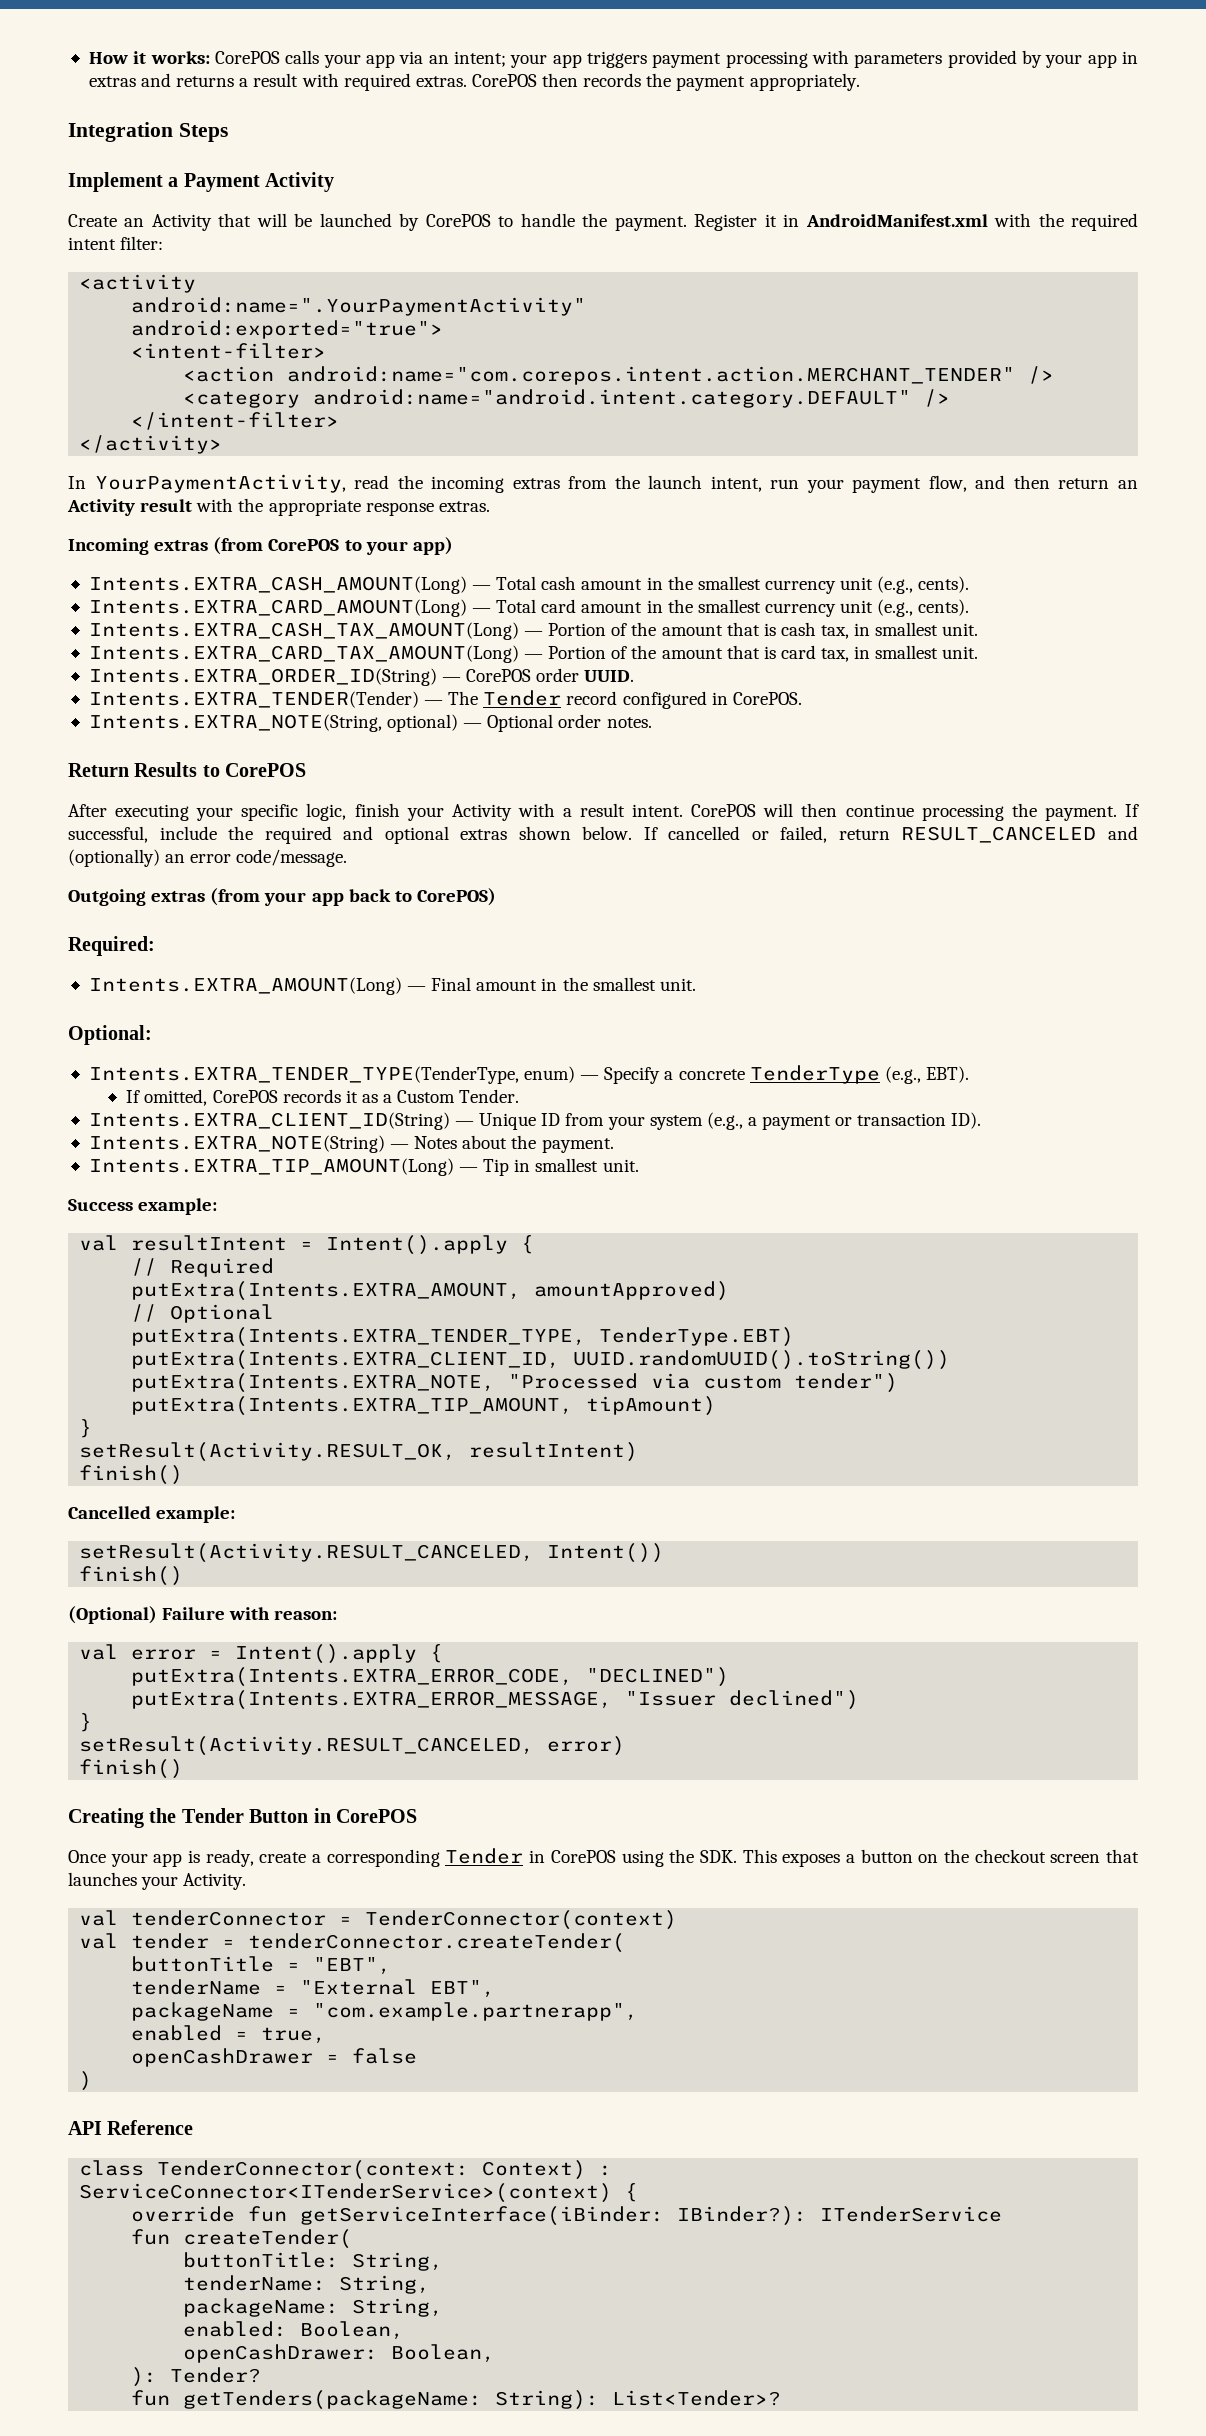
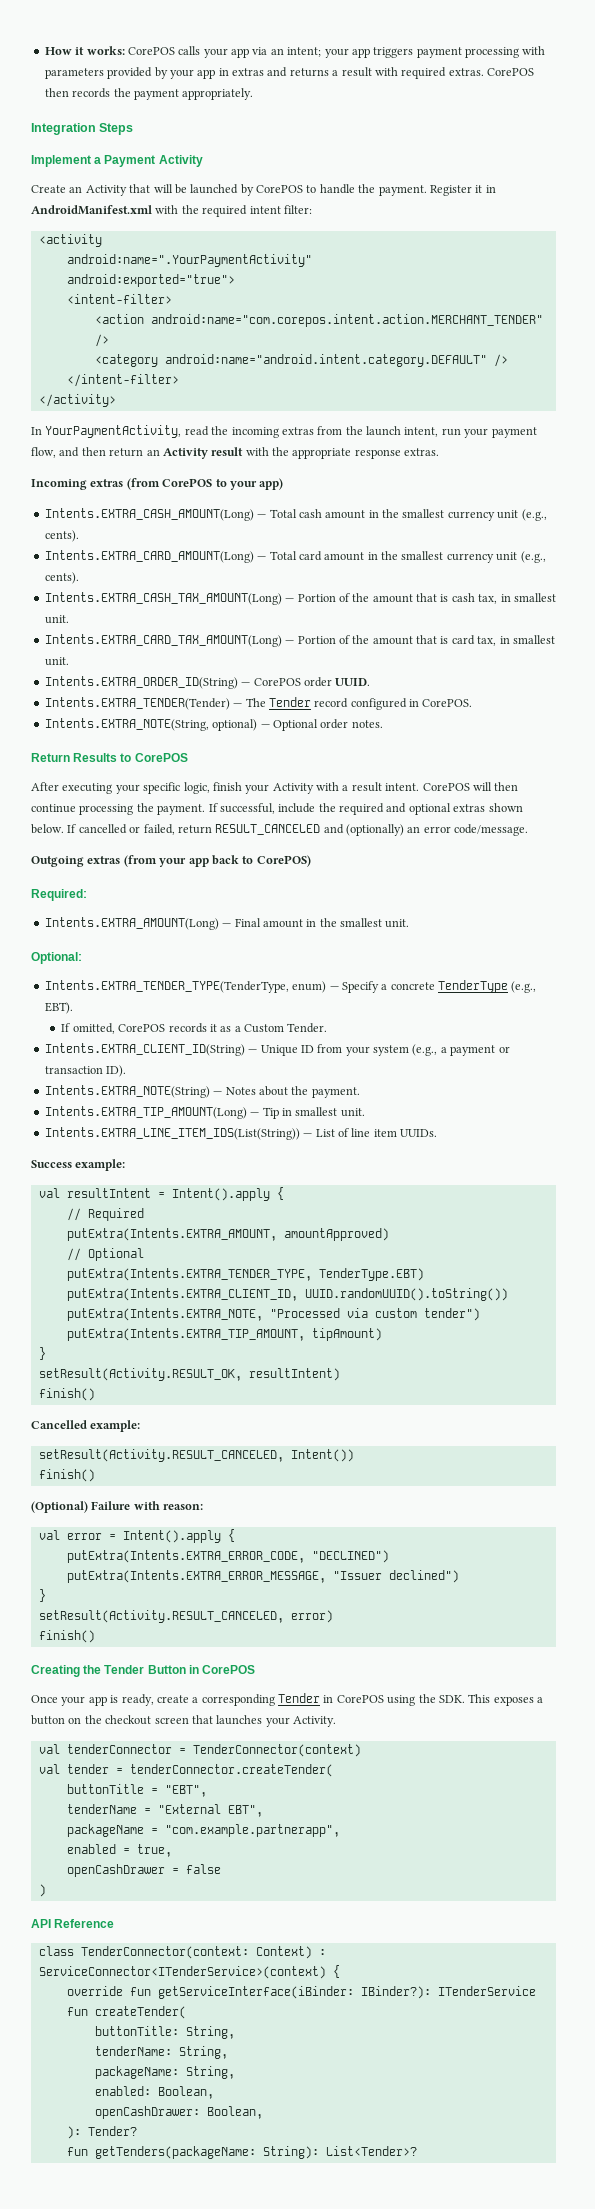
+ Intents.EXTRA_LINE_ITEM_IDS(List(String)) — List of line item UUIDs.

